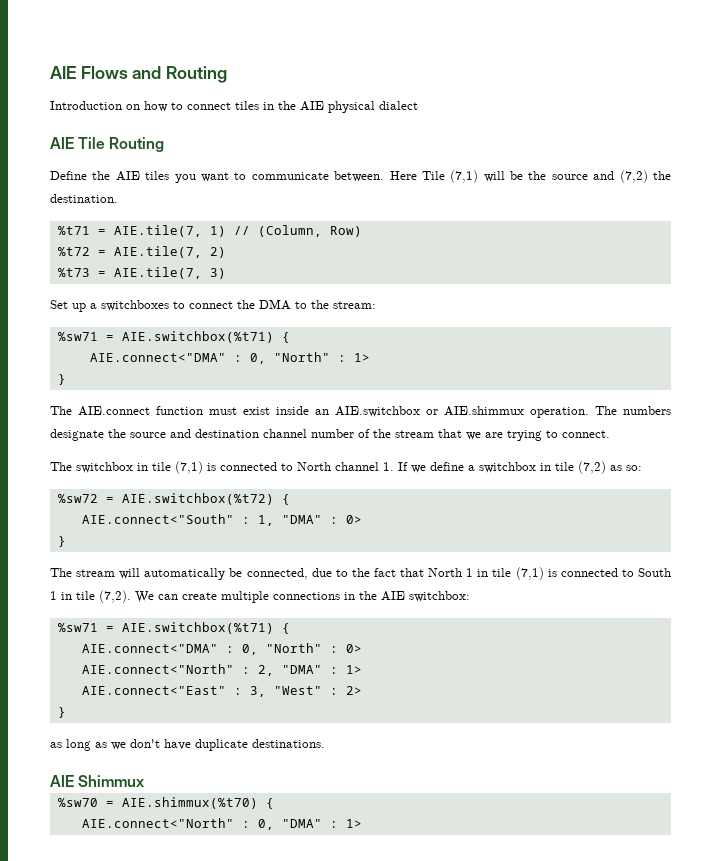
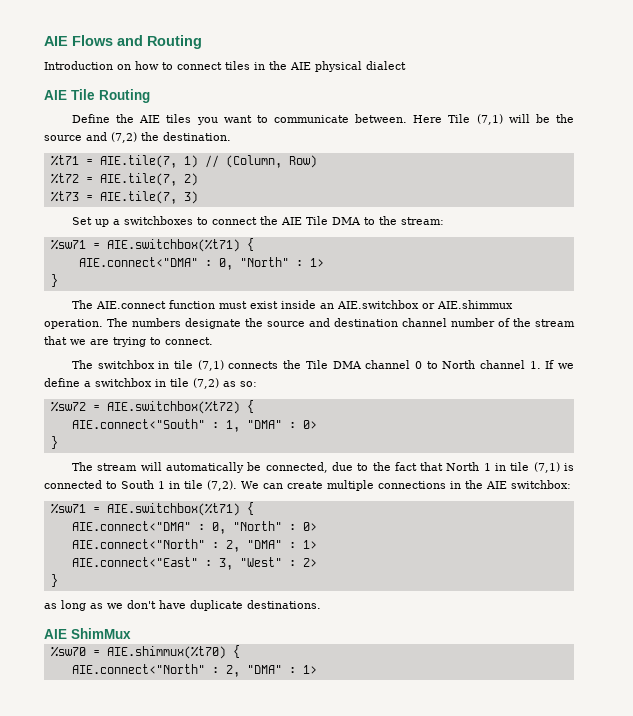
- Set up a switchboxes to connect the DMA to the stream:
+ Set up a switchboxes to connect the AIE Tile DMA to the stream:
- The switchbox in tile (7,1) is connected to North channel 1. If we define a switchbox in tile (7,2) as so:
+ The switchbox in tile (7,1) connects the Tile DMA channel 0 to North channel 1. If we define a switchbox in tile (7,2) as so:
- AIE Shimmux
+ AIE ShimMux
  %sw70 = AIE.shimmux(%t70) {
- AIE.connect<"North" : 0, "DMA" : 1>
+ AIE.connect<"North" : 2, "DMA" : 1>

